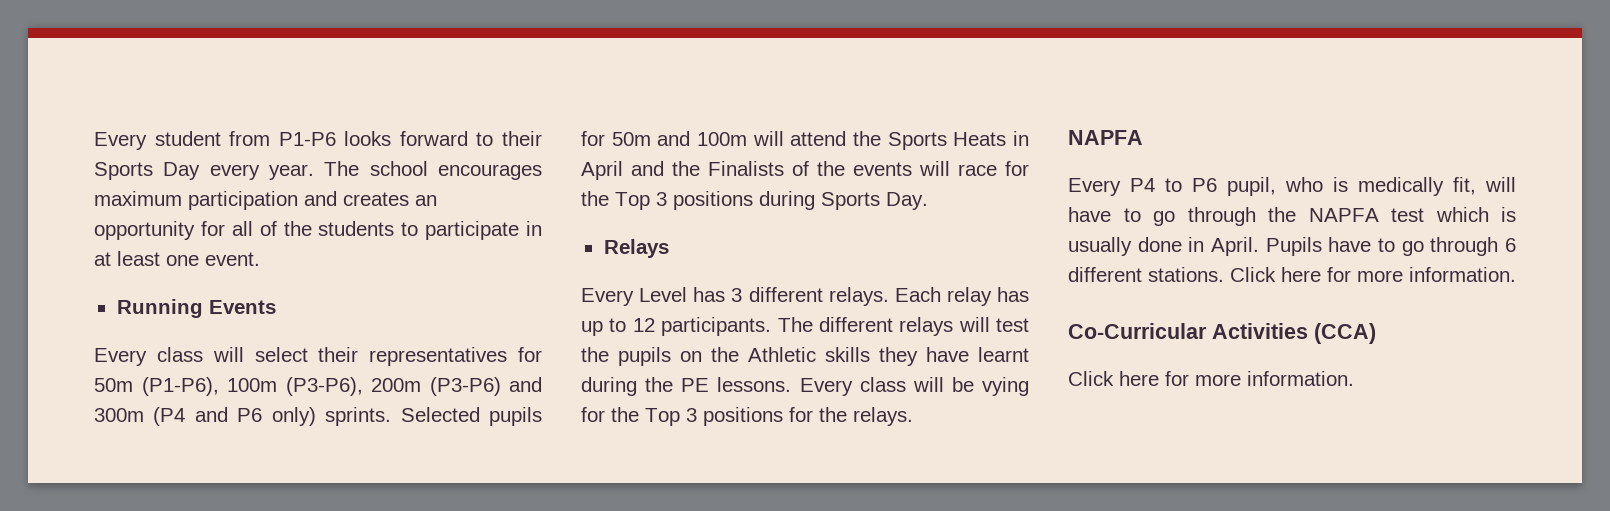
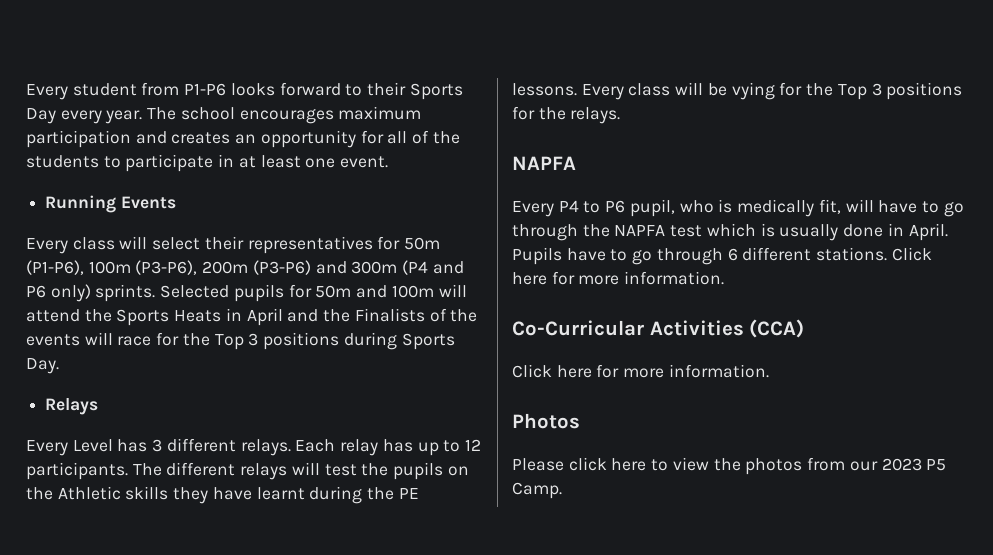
+ Photos
+ Please click here to view the photos from our 2023 P5 Camp.

